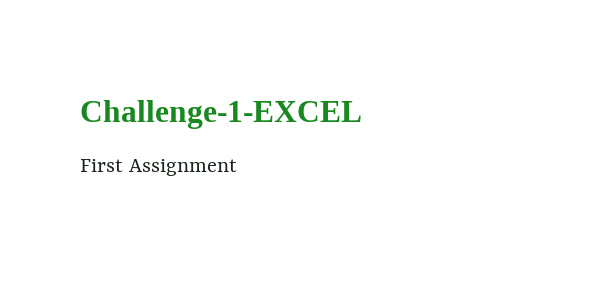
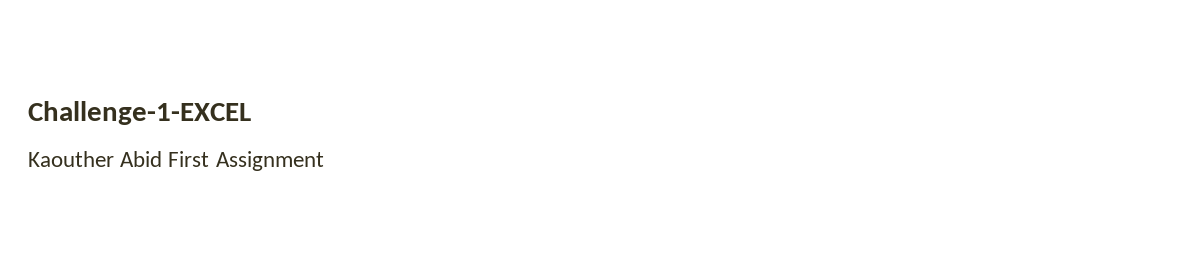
- First Assignment
+ Kaouther Abid First Assignment

